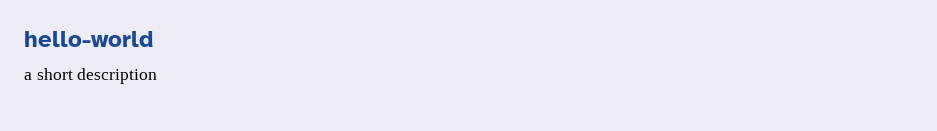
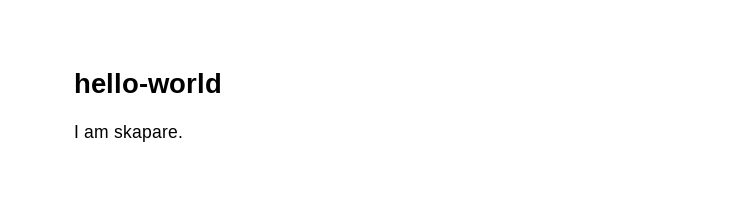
- a short description
+ I am skapare.

